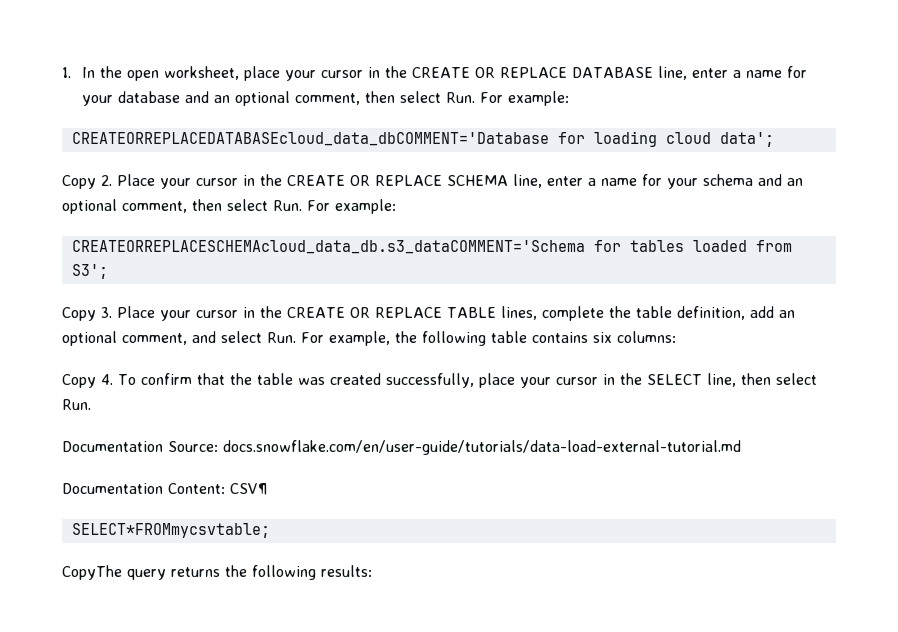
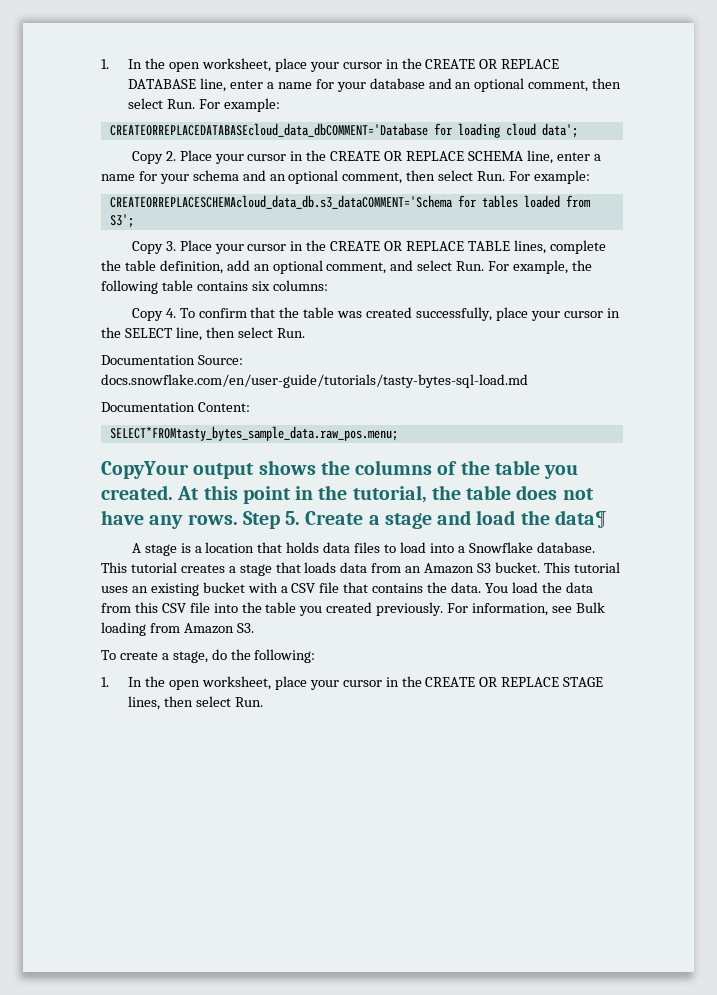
- Documentation Source: docs.snowflake.com/en/user-guide/tutorials/data-load-external-tutorial.md
+ Documentation Source: docs.snowflake.com/en/user-guide/tutorials/tasty-bytes-sql-load.md
- Documentation Content: CSV¶
- SELECT*FROMmycsvtable;
- CopyThe query returns the following results:
+ Documentation Content:
+ SELECT*FROMtasty_bytes_sample_data.raw_pos.menu;
+ CopyYour output shows the columns of the table you created. At this point in the tutorial, the table does not have any rows. Step 5. Create a stage and load the data¶
+ A stage is a location that holds data files to load into a Snowflake database. This tutorial creates a stage that loads data from an Amazon S3 bucket. This tutorial uses an existing bucket with a CSV file that contains the data. You load the data from this CSV file into the table you created previously. For information, see Bulk loading from Amazon S3.
+ To create a stage, do the following:
+ 1. In the open worksheet, place your cursor in the CREATE OR REPLACE STAGE lines, then select Run.

